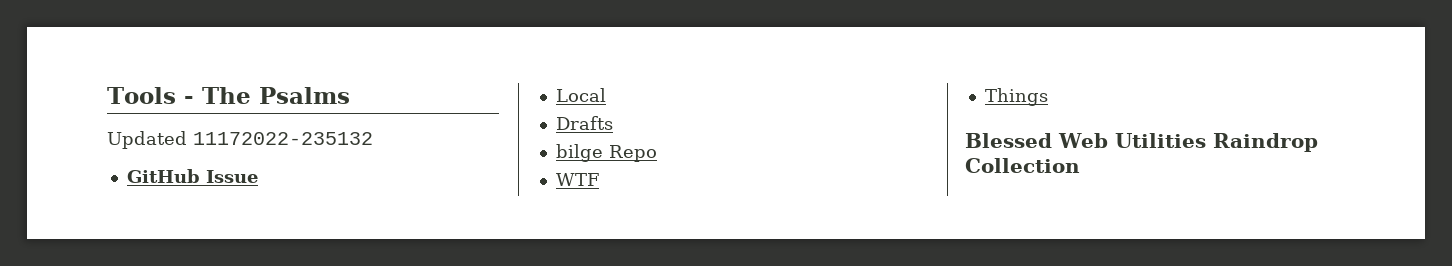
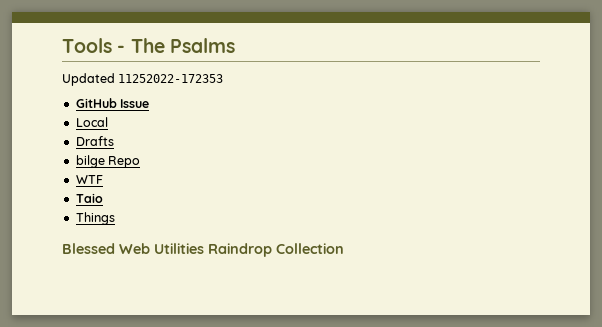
- Updated 11172022-235132
+ Updated 11252022-172353
+ Taio

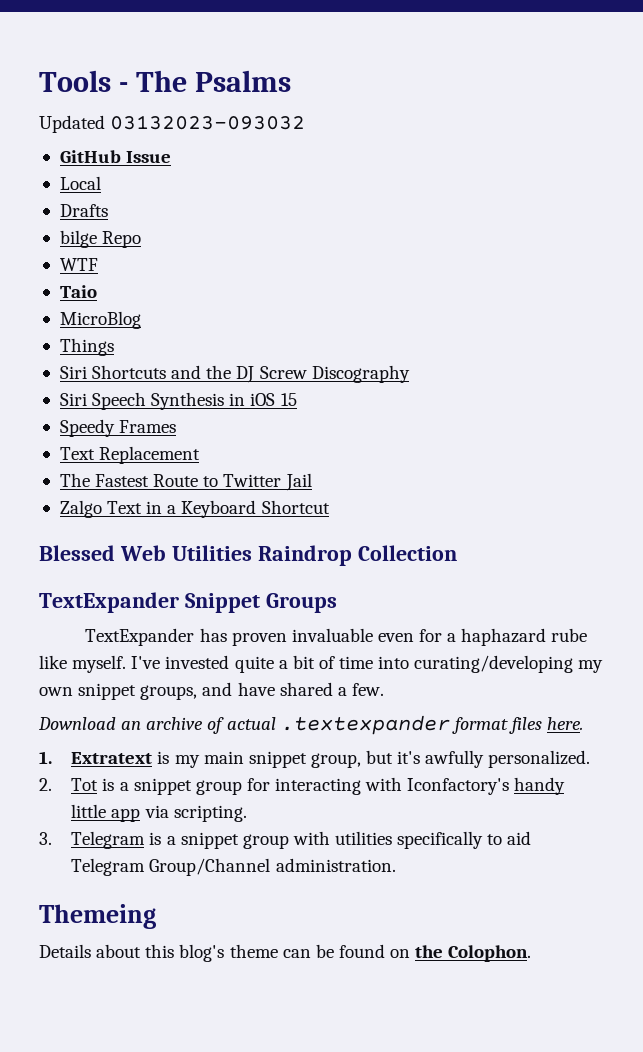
- Updated 11252022-172353
+ Updated 03132023-093032
+ MicroBlog
+ Siri Shortcuts and the DJ Screw Discography
+ Siri Speech Synthesis in iOS 15
+ Speedy Frames
+ Text Replacement
+ The Fastest Route to Twitter Jail
+ Zalgo Text in a Keyboard Shortcut
+ TextExpander Snippet Groups
+ TextExpander has proven invaluable even for a haphazard rube like myself. I've invested quite a bit of time into curating/developing my own snippet groups, and have shared a few.
+ Download an archive of actual .textexpander format files here.
+ 1. Extratext is my main snippet group, but it's awfully personalized.
+ 2. Tot is a snippet group for interacting with Iconfactory's handy little app via scripting.
+ 3. Telegram is a snippet group with utilities specifically to aid Telegram Group/Channel administration.
+ Themeing
+ Details about this blog's theme can be found on the Colophon.

